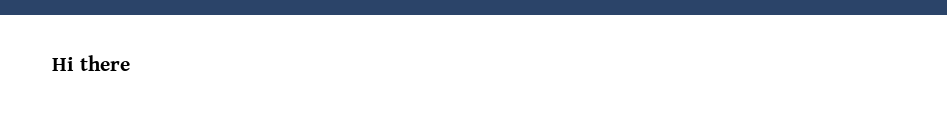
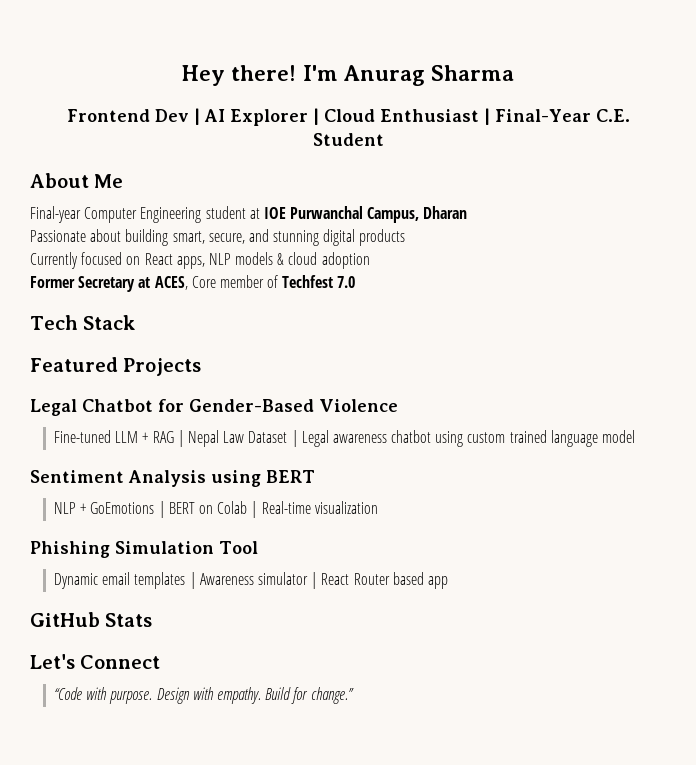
- Hi there
+ Hey there! I'm Anurag Sharma
+ Frontend Dev | AI Explorer | Cloud Enthusiast | Final-Year C.E. Student
+ About Me
+ Final-year Computer Engineering student at IOE Purwanchal Campus, Dharan
+ Passionate about building smart, secure, and stunning digital products
+ Currently focused on React apps, NLP models & cloud adoption
+ Former Secretary at ACES, Core member of Techfest 7.0
+ Tech Stack
+ Featured Projects
+ Legal Chatbot for Gender-Based Violence
+ Fine-tuned LLM + RAG | Nepal Law Dataset | Legal awareness chatbot using custom trained language model
+ Sentiment Analysis using BERT
+ NLP + GoEmotions | BERT on Colab | Real-time visualization
+ Phishing Simulation Tool
+ Dynamic email templates | Awareness simulator | React Router based app
+ GitHub Stats
+ Let's Connect
+ “Code with purpose. Design with empathy. Build for change.”

